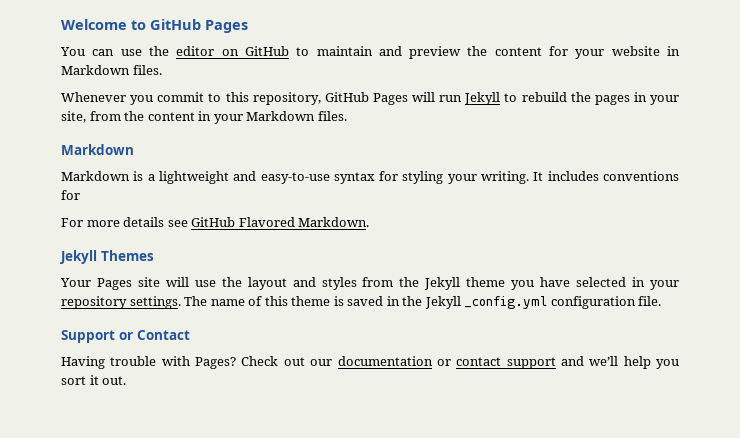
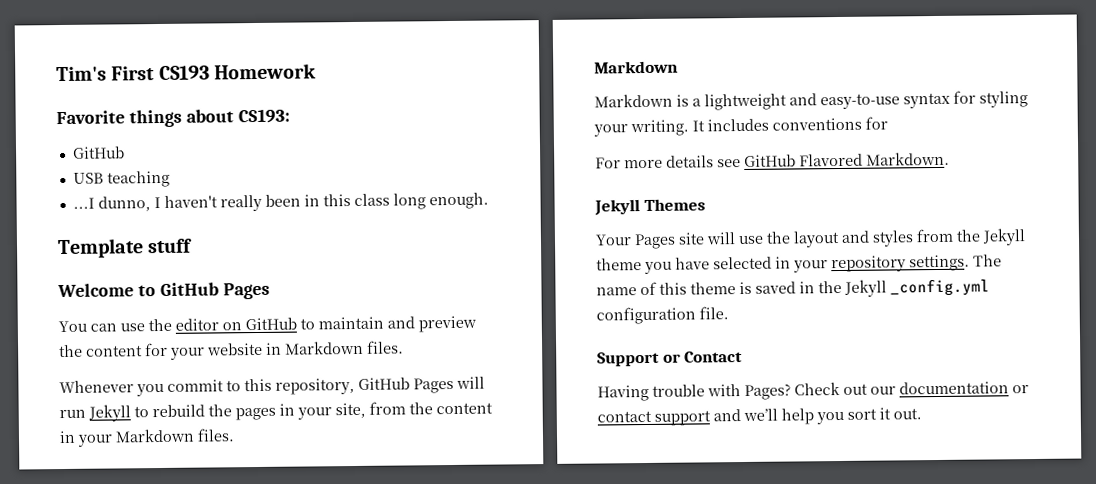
+ Tim's First CS193 Homework
+ Favorite things about CS193:
+ GitHub
+ USB teaching
+ ...I dunno, I haven't really been in this class long enough.
+ Template stuff

